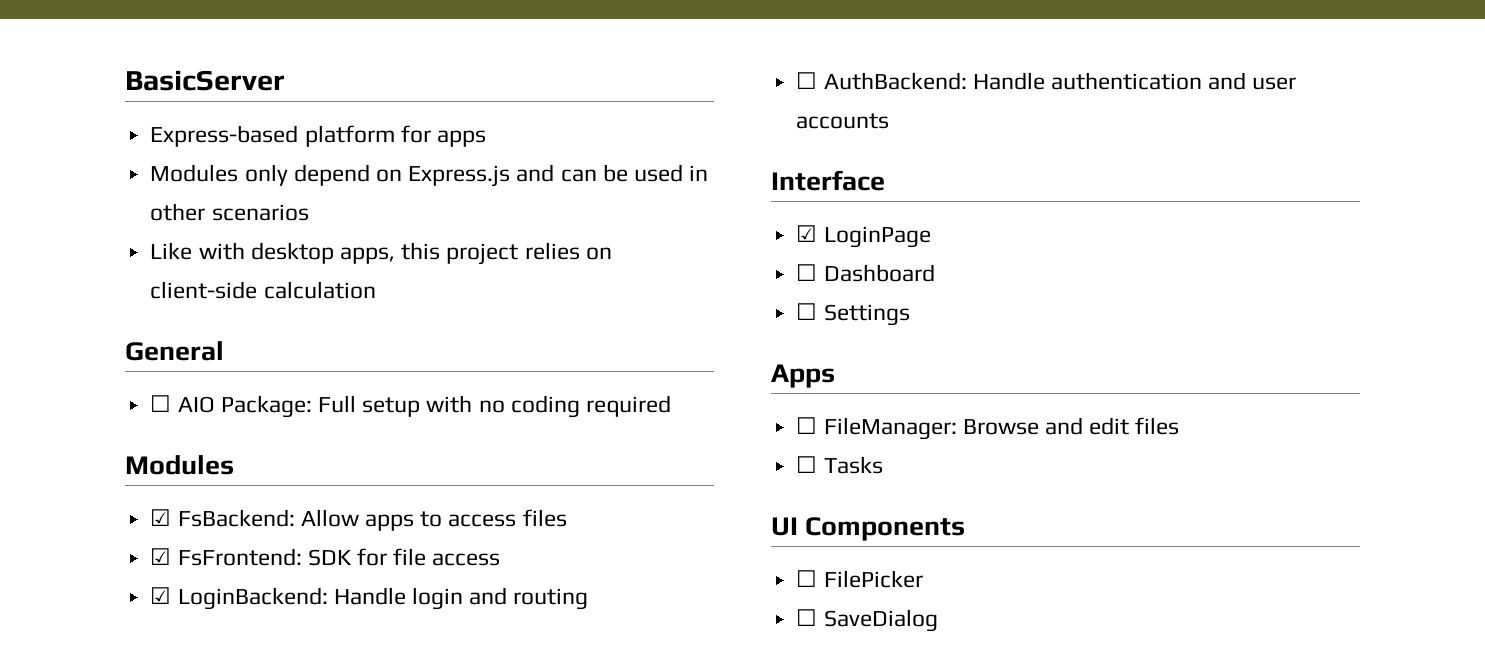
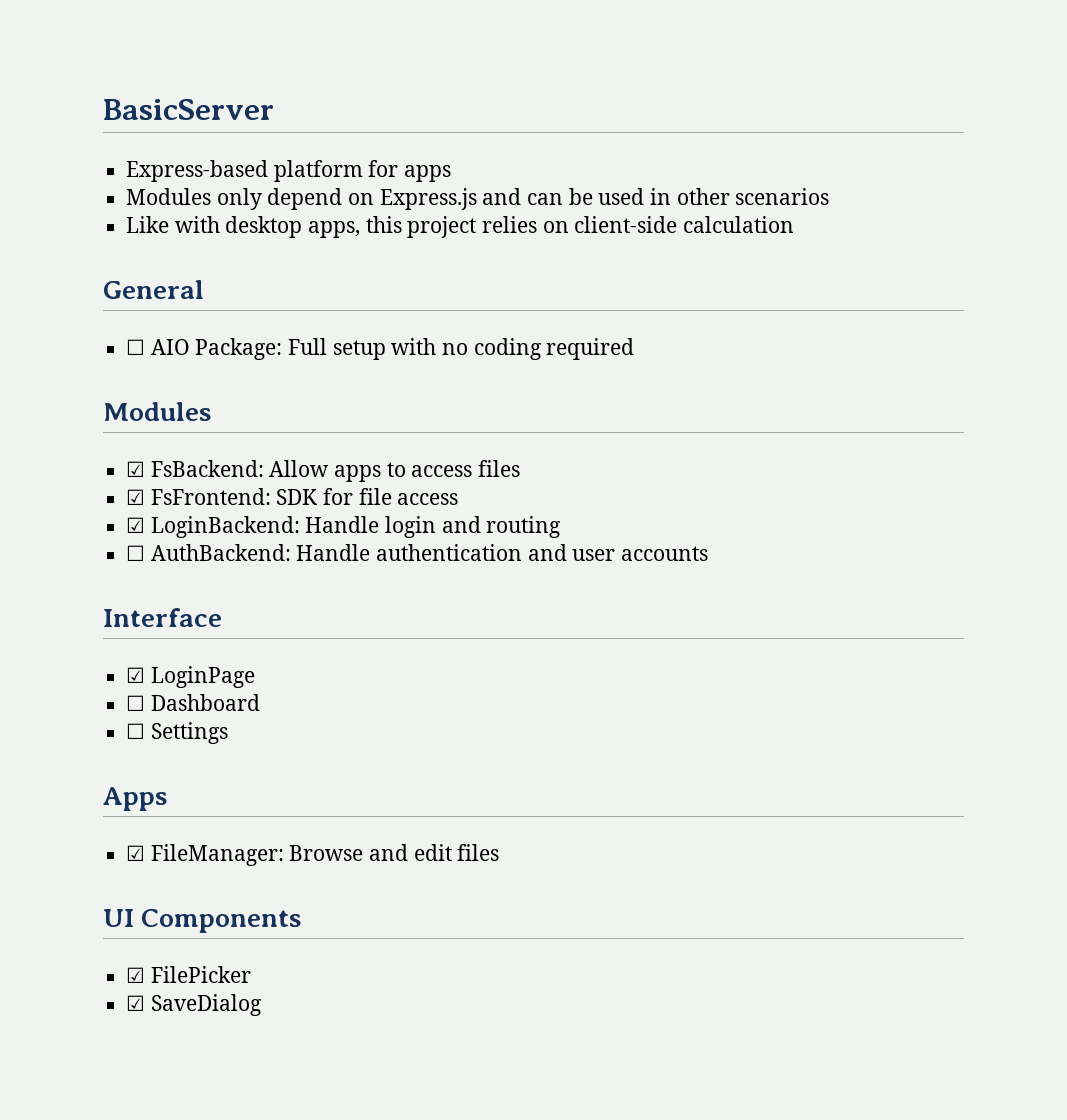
- ☐ FileManager: Browse and edit files
+ ☑ FileManager: Browse and edit files
- ☐ Tasks
- ☐ FilePicker
+ ☑ FilePicker
- ☐ SaveDialog
+ ☑ SaveDialog

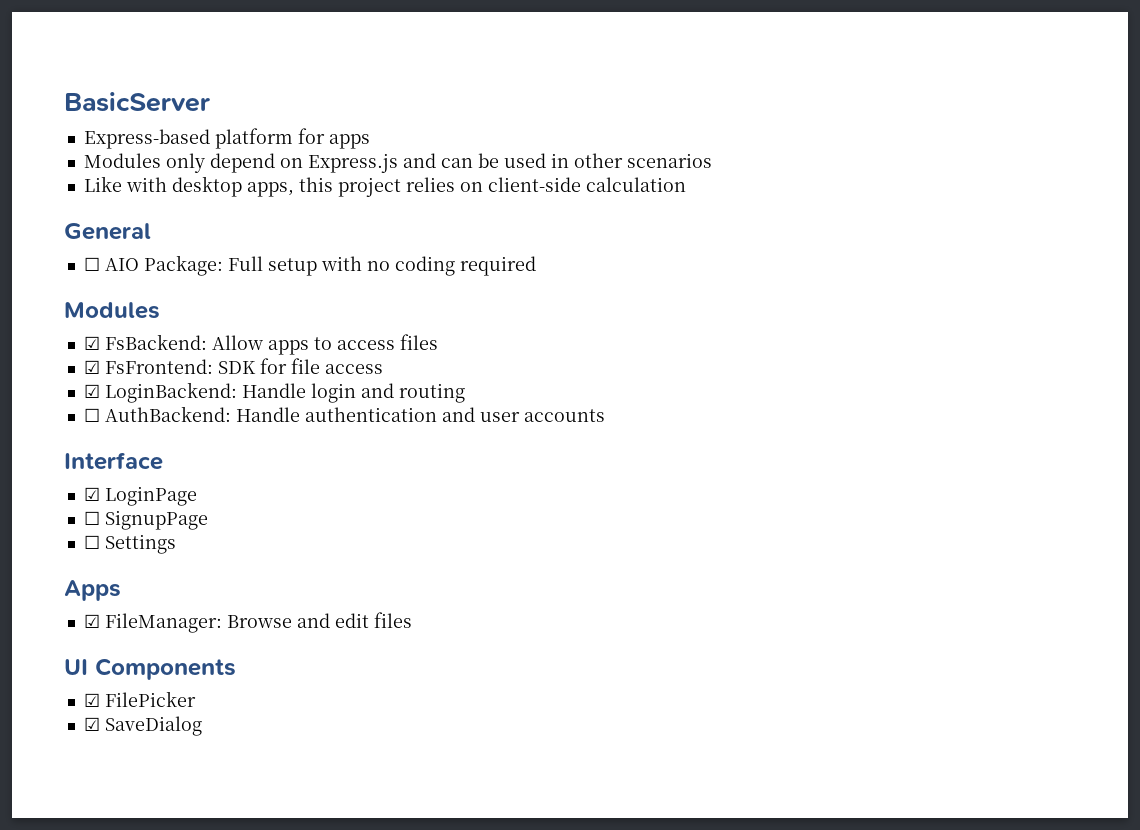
- ☐ Dashboard
+ ☐ SignupPage

